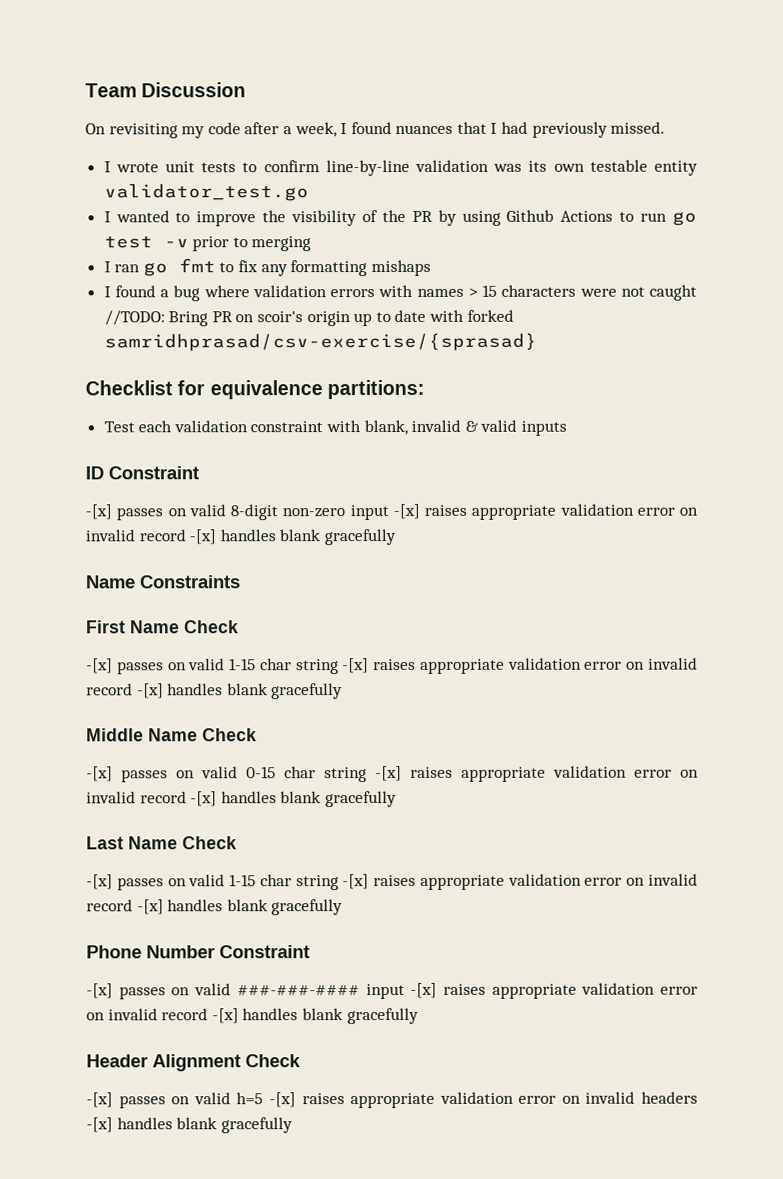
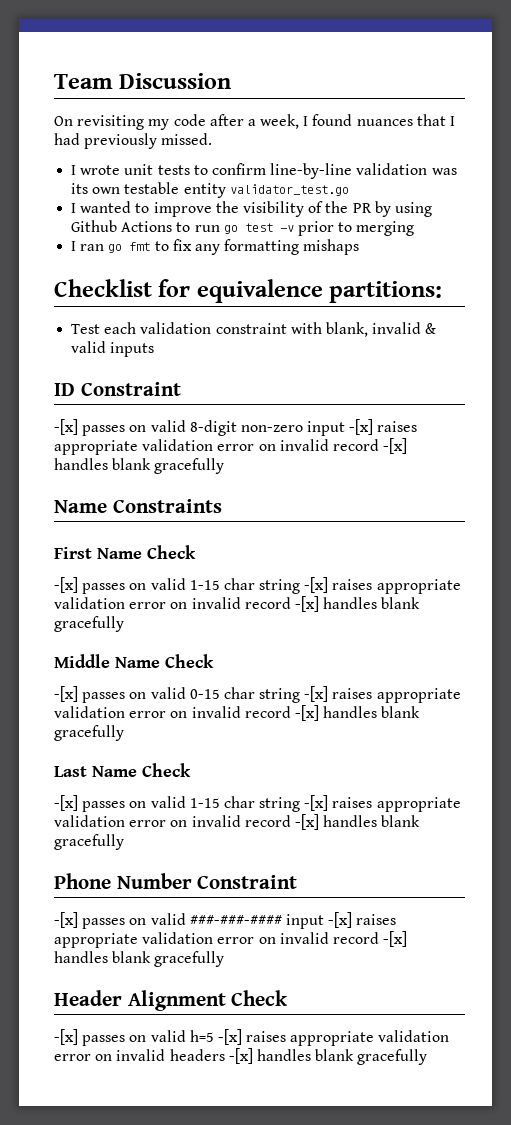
- I found a bug where validation errors with names > 15 characters were not caught //TODO: Bring PR on scoir's origin up to date with forked samridhprasad/csv-exercise/{sprasad}

